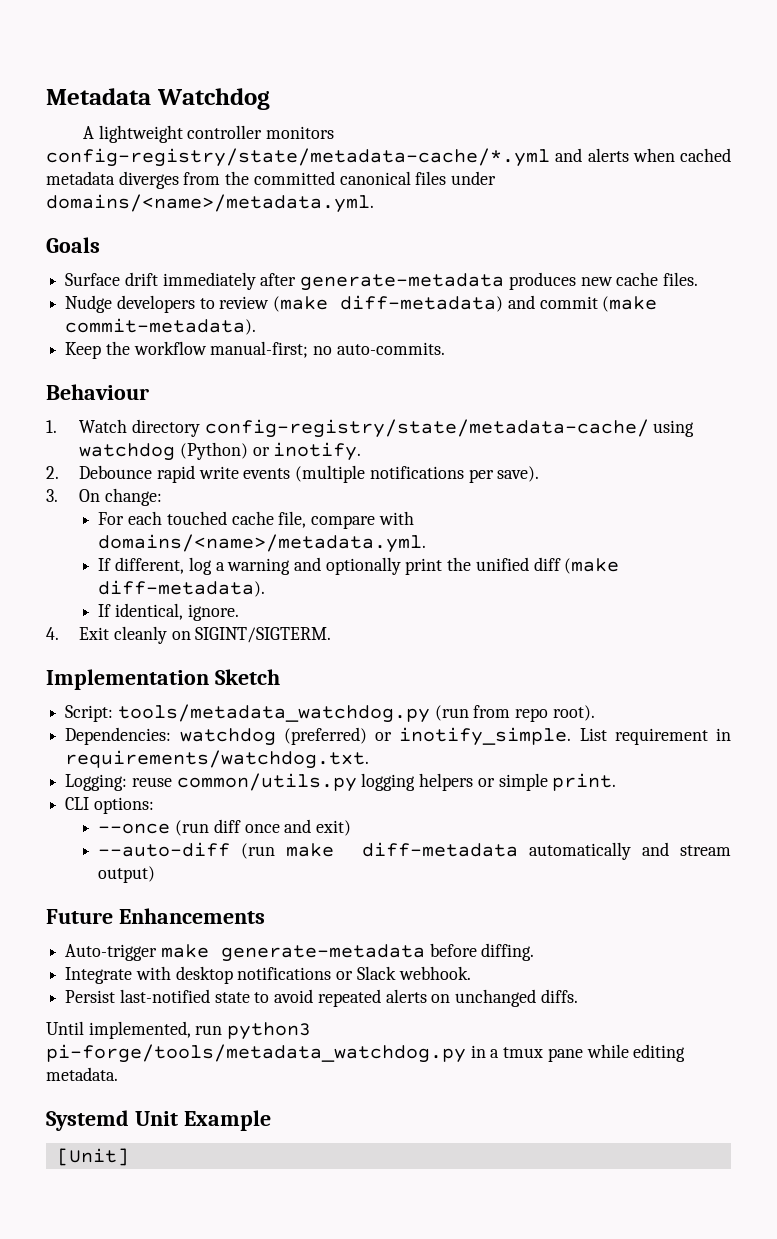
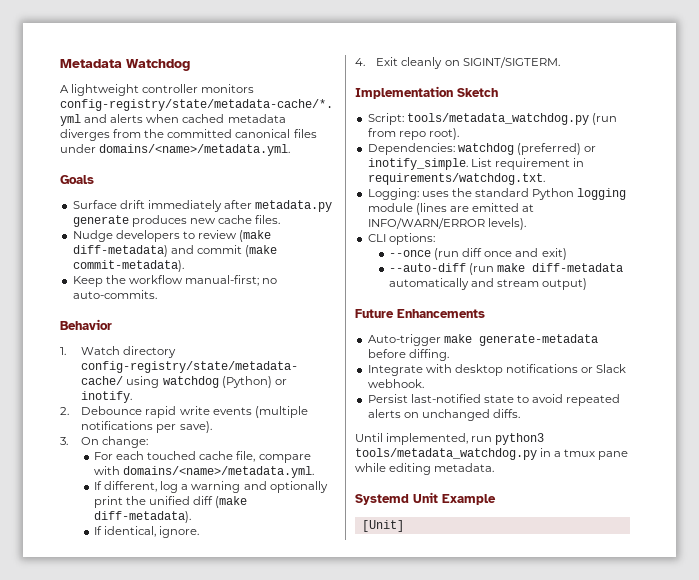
- Surface drift immediately after generate-metadata produces new cache files.
+ Surface drift immediately after metadata.py generate produces new cache files.
- Behaviour
+ Behavior
- Logging: reuse common/utils.py logging helpers or simple print.
+ Logging: uses the standard Python logging module (lines are emitted at INFO/WARN/ERROR levels).
- Until implemented, run python3 pi-forge/tools/metadata_watchdog.py in a tmux pane while editing metadata.
+ Until implemented, run python3 tools/metadata_watchdog.py in a tmux pane while editing metadata.

